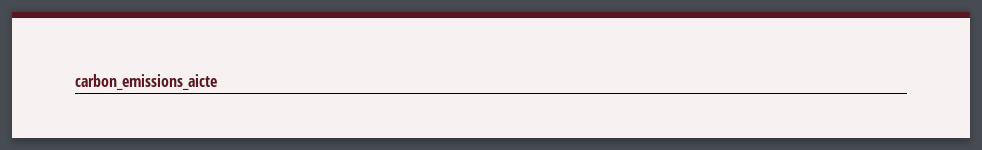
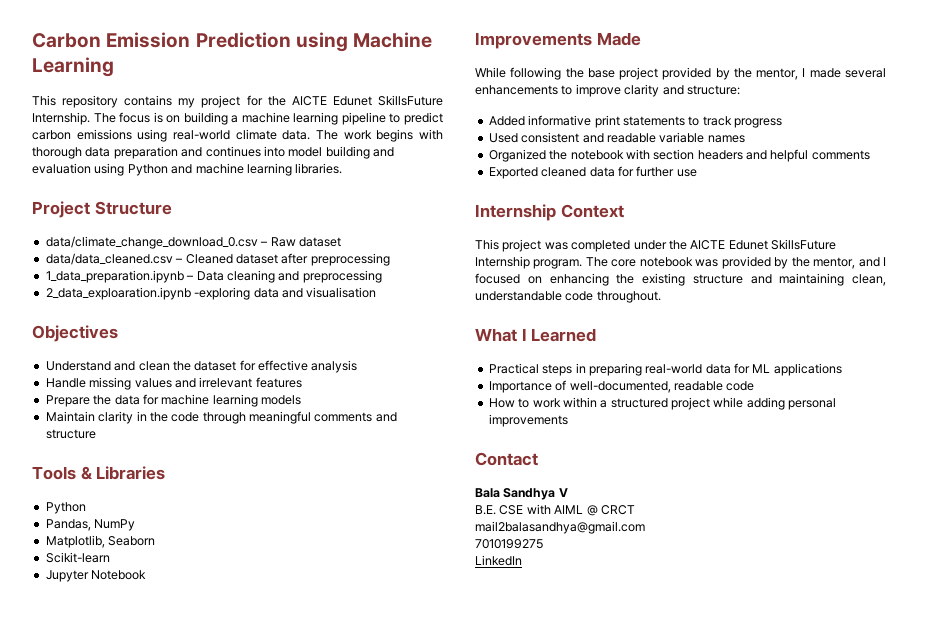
- carbon_emissions_aicte
+ Carbon Emission Prediction using Machine Learning
+ This repository contains my project for the AICTE Edunet SkillsFuture Internship. The focus is on building a machine learning pipeline to predict carbon emissions using real-world climate data. The work begins with thorough data preparation and continues into model building and evaluation using Python and machine learning libraries.
+ Project Structure
+ data/climate_change_download_0.csv – Raw dataset
+ data/data_cleaned.csv – Cleaned dataset after preprocessing
+ 1_data_preparation.ipynb – Data cleaning and preprocessing
+ 2_data_exploaration.ipynb -exploring data and visualisation
+ Objectives
+ Understand and clean the dataset for effective analysis
+ Handle missing values and irrelevant features
+ Prepare the data for machine learning models
+ Maintain clarity in the code through meaningful comments and structure
+ Tools & Libraries
+ Python
+ Pandas, NumPy
+ Matplotlib, Seaborn
+ Scikit-learn
+ Jupyter Notebook
+ Improvements Made
+ While following the base project provided by the mentor, I made several enhancements to improve clarity and structure:
+ Added informative print statements to track progress
+ Used consistent and readable variable names
+ Organized the notebook with section headers and helpful comments
+ Exported cleaned data for further use
+ Internship Context
+ This project was completed under the AICTE Edunet SkillsFuture Internship program. The core notebook was provided by the mentor, and I focused on enhancing the existing structure and maintaining clean, understandable code throughout.
+ What I Learned
+ Practical steps in preparing real-world data for ML applications
+ Importance of well-documented, readable code
+ How to work within a structured project while adding personal improvements
+ Contact
+ Bala Sandhya V
+ B.E. CSE with AIML @ CRCT
+ mail2balasandhya@gmail.com
+ 7010199275
+ LinkedIn

